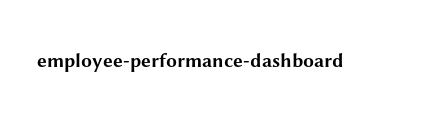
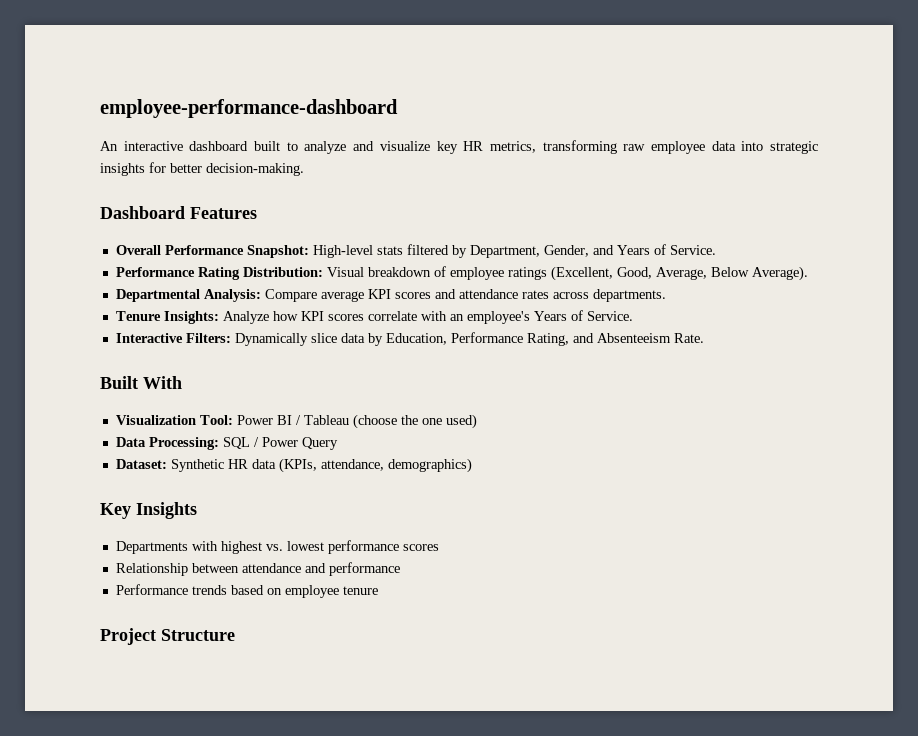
+ An interactive dashboard built to analyze and visualize key HR metrics, transforming raw employee data into strategic insights for better decision-making.
+ Dashboard Features
+ Overall Performance Snapshot: High-level stats filtered by Department, Gender, and Years of Service.
+ Performance Rating Distribution: Visual breakdown of employee ratings (Excellent, Good, Average, Below Average).
+ Departmental Analysis: Compare average KPI scores and attendance rates across departments.
+ Tenure Insights: Analyze how KPI scores correlate with an employee's Years of Service.
+ Interactive Filters: Dynamically slice data by Education, Performance Rating, and Absenteeism Rate.
+ Built With
+ Visualization Tool: Power BI / Tableau (choose the one used)
+ Data Processing: SQL / Power Query
+ Dataset: Synthetic HR data (KPIs, attendance, demographics)
+ Key Insights
+ Departments with highest vs. lowest performance scores
+ Relationship between attendance and performance
+ Performance trends based on employee tenure
+ Project Structure

